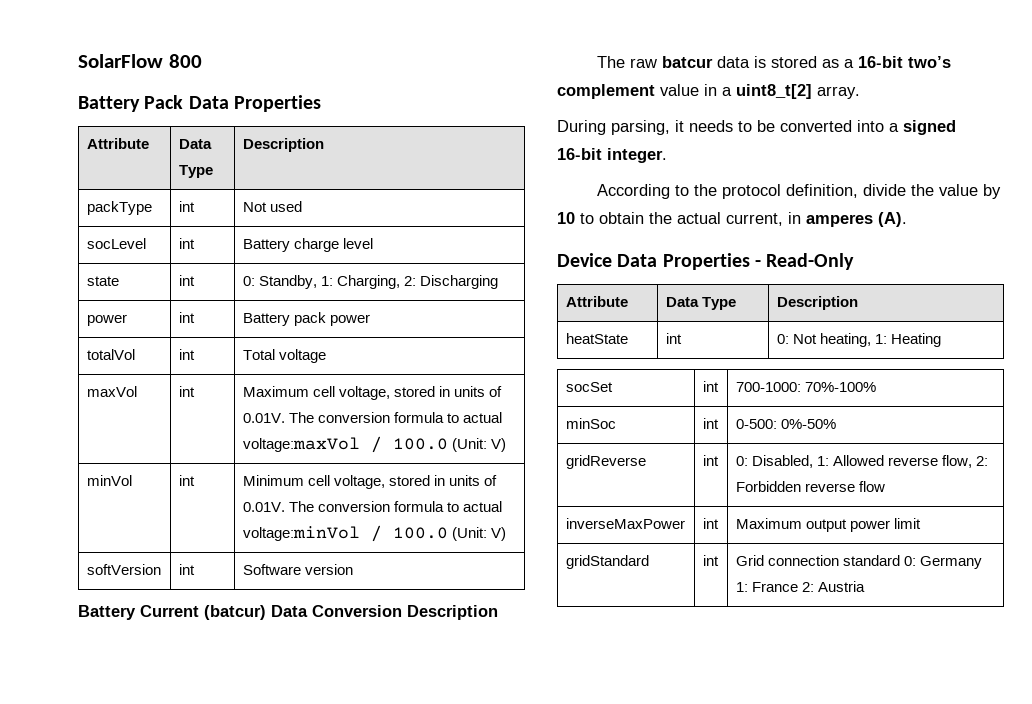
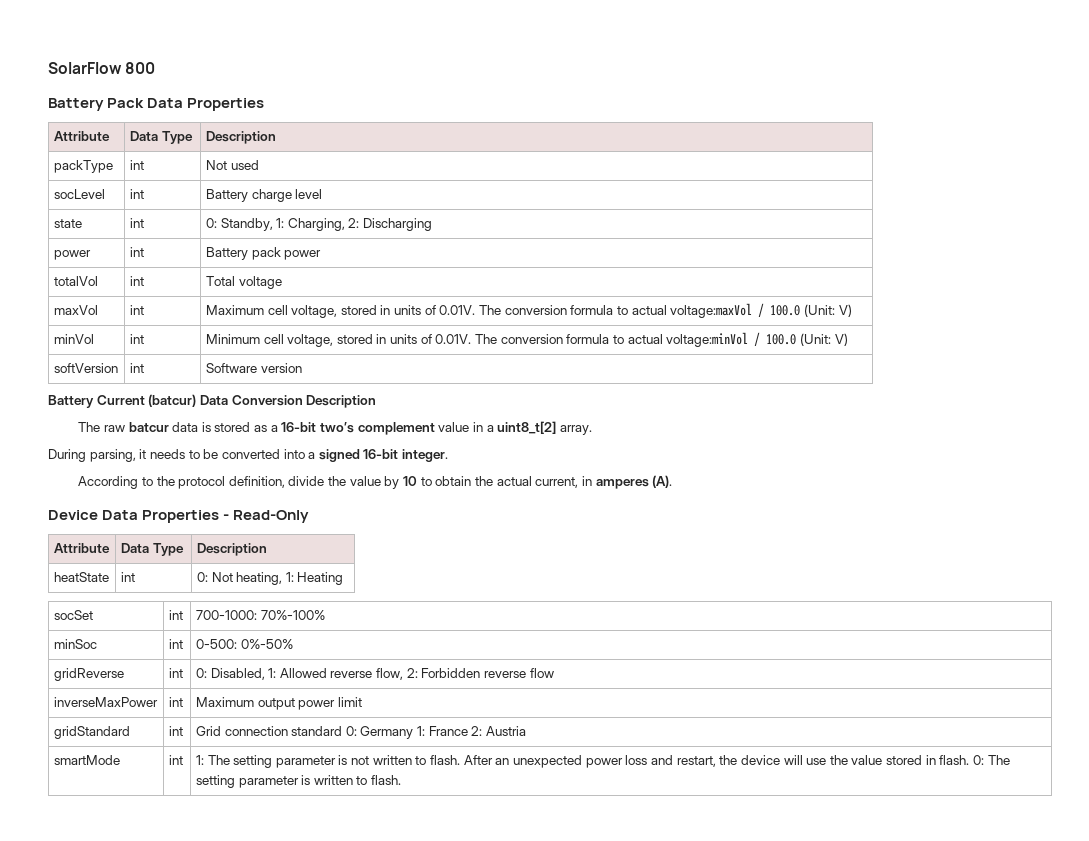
+ smartMode | int | 1: The setting parameter is not written to flash. After an unexpected power loss and restart, the device will use the value stored in flash. 0: The setting parameter is written to flash.

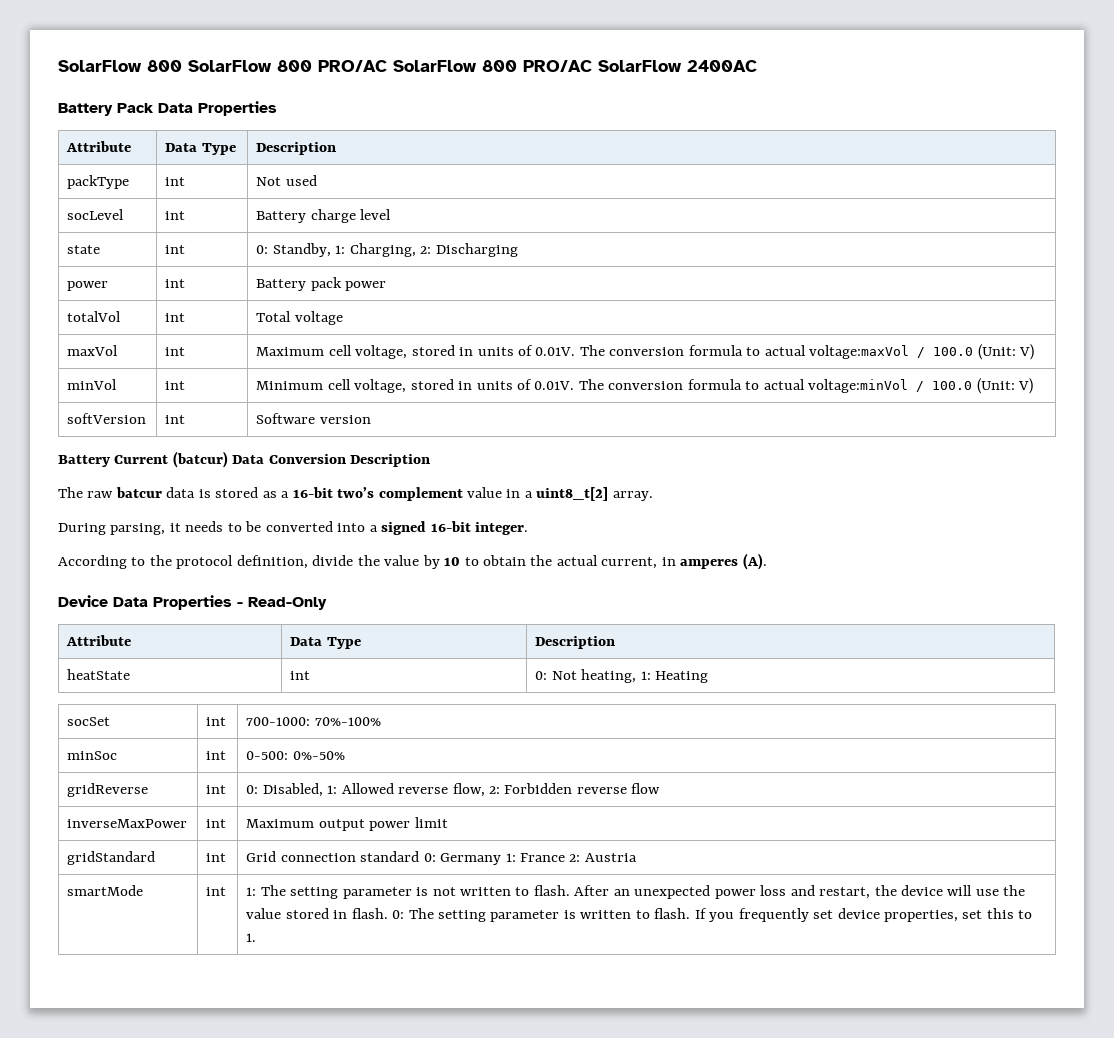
- SolarFlow 800
+ SolarFlow 800 SolarFlow 800 PRO/AC SolarFlow 800 PRO/AC SolarFlow 2400AC
+ If you frequently set device properties, set this to 1.

